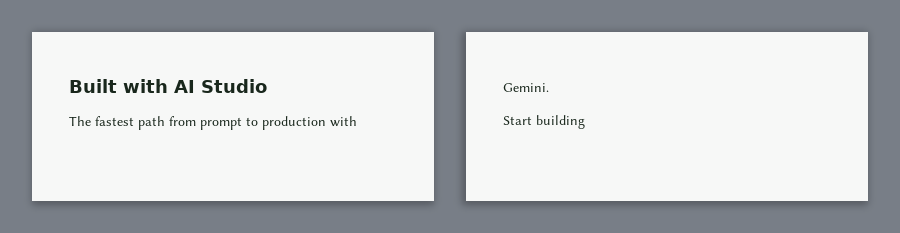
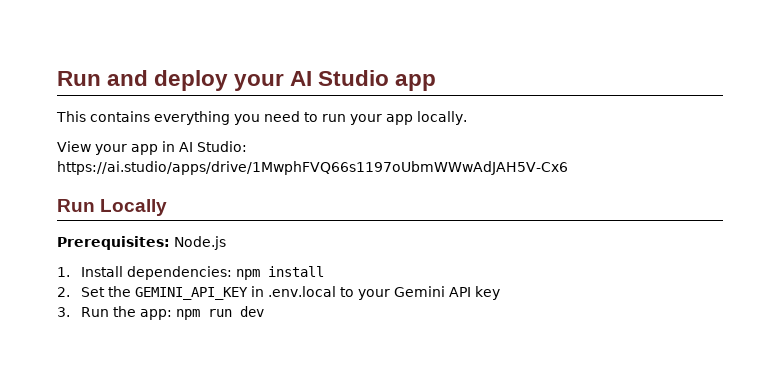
- Built with AI Studio
- The fastest path from prompt to production with Gemini.
- Start building
+ Run and deploy your AI Studio app
+ This contains everything you need to run your app locally.
+ View your app in AI Studio: https://ai.studio/apps/drive/1MwphFVQ66s1197oUbmWWwAdJAH5V-Cx6
+ Run Locally
+ Prerequisites: Node.js
+ 1. Install dependencies: npm install
+ 2. Set the GEMINI_API_KEY in .env.local to your Gemini API key
+ 3. Run the app: npm run dev

